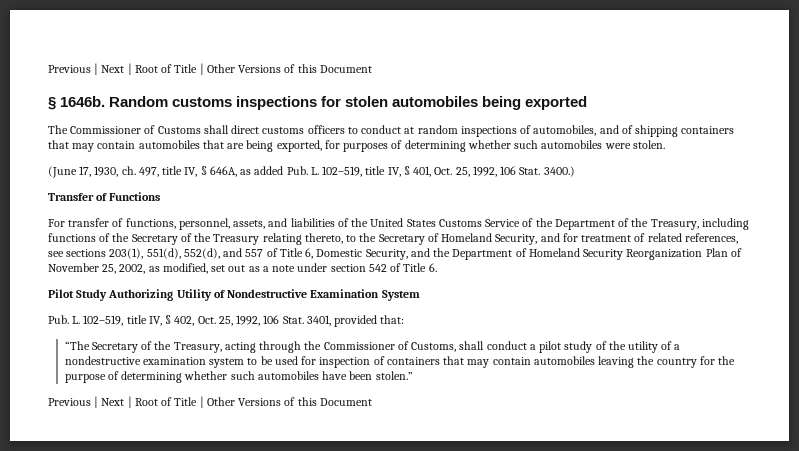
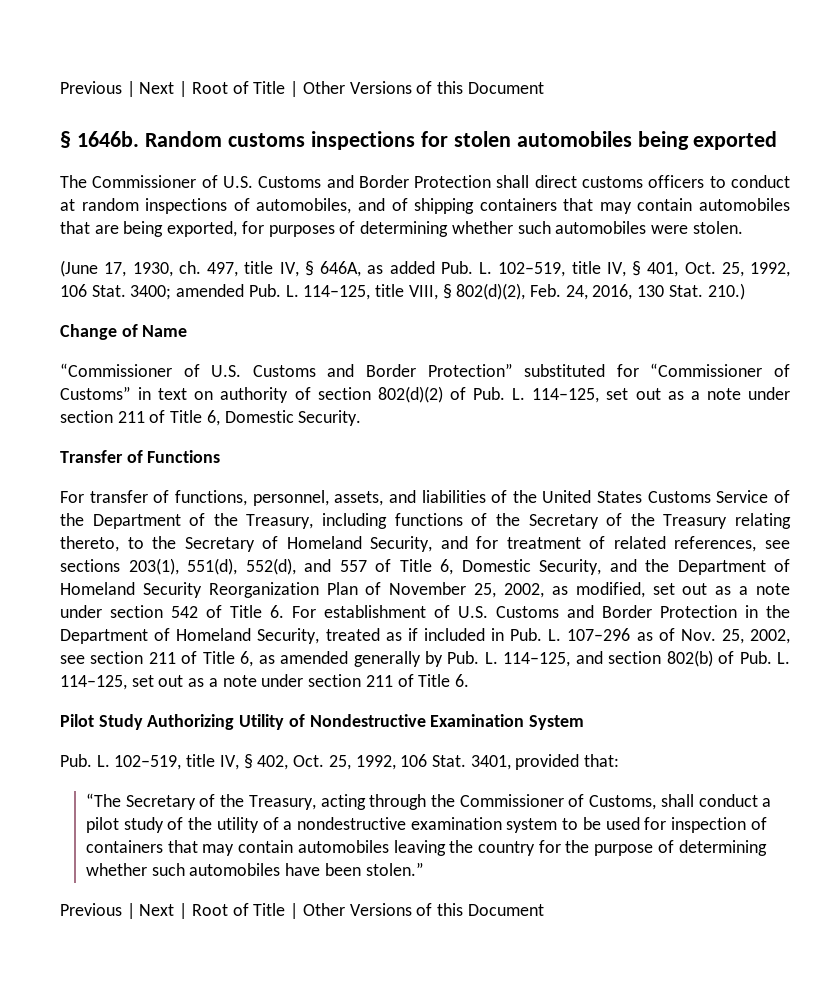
- The Commissioner of Customs shall direct customs officers to conduct at random inspections of automobiles, and of shipping containers that may contain automobiles that are being exported, for purposes of determining whether such automobiles were stolen.
+ The Commissioner of U.S. Customs and Border Protection shall direct customs officers to conduct at random inspections of automobiles, and of shipping containers that may contain automobiles that are being exported, for purposes of determining whether such automobiles were stolen.
- 3400.)
+ 3400; amended Pub. L. 114–125, title VIII, § 802(d)(2), Feb. 24, 2016, 130 Stat. 210.)
+ Change of Name
+ “Commissioner of U.S. Customs and Border Protection” substituted for “Commissioner of Customs” in text on authority of section 802(d)(2) of Pub. L. 114–125, set out as a note under section 211 of Title 6, Domestic Security.
- For transfer of functions, personnel, assets, and liabilities of the United States Customs Service of the Department of the Treasury, including functions of the Secretary of the Treasury relating thereto, to the Secretary of Homeland Security, and for treatment of related references, see sections 203(1), 551(d), 552(d), and 557 of Title 6, Domestic Security, and the Department of Homeland Security Reorganization Plan of November 25, 2002, as modified, set out as a note under section 542 of Title 6.
+ For transfer of functions, personnel, assets, and liabilities of the United States Customs Service of the Department of the Treasury, including functions of the Secretary of the Treasury relating thereto, to the Secretary of Homeland Security, and for treatment of related references, see sections 203(1), 551(d), 552(d), and 557 of Title 6, Domestic Security, and the Department of Homeland Security Reorganization Plan of November 25, 2002, as modified, set out as a note under section 542 of Title 6. For establishment of U.S. Customs and Border Protection in the Department of Homeland Security, treated as if included in Pub. L. 107–296 as of Nov. 25, 2002, see section 211 of Title 6, as amended generally by Pub. L. 114–125, and section 802(b) of Pub. L. 114–125, set out as a note under section 211 of Title 6.

